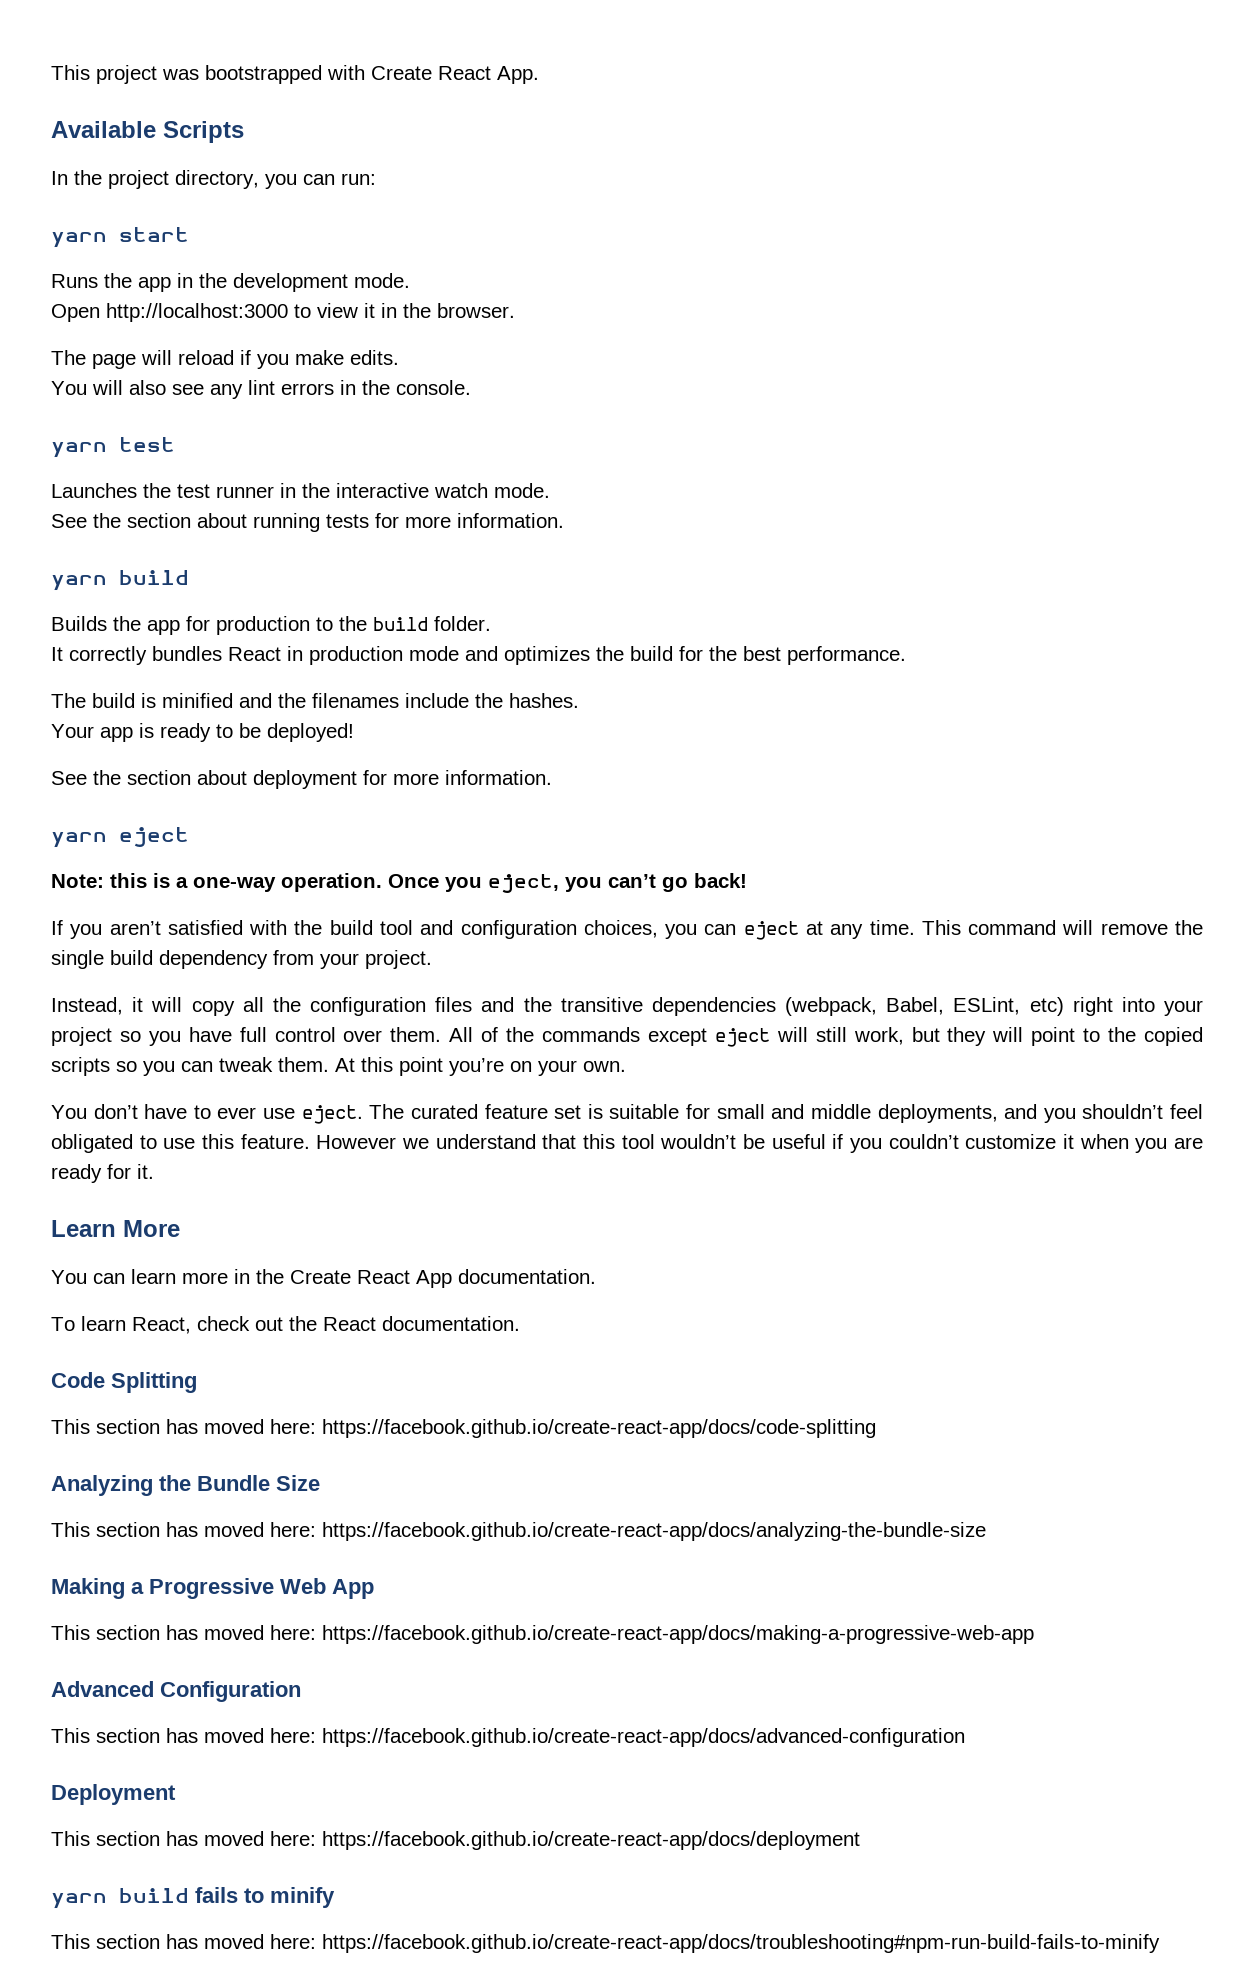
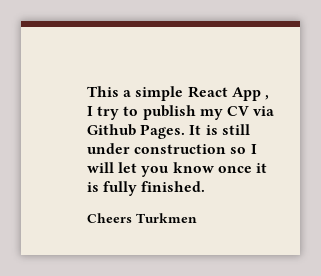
- This project was bootstrapped with Create React App.
- Available Scripts
- In the project directory, you can run:
- yarn start
- Runs the app in the development mode.
- Open http://localhost:3000 to view it in the browser.
- The page will reload if you make edits.
- You will also see any lint errors in the console.
- yarn test
- Launches the test runner in the interactive watch mode.
- See the section about running tests for more information.
- yarn build
- Builds the app for production to the build folder.
- It correctly bundles React in production mode and optimizes the build for the best performance.
- The build is minified and the filenames include the hashes.
- Your app is ready to be deployed!
- See the section about deployment for more information.
- yarn eject
- Note: this is a one-way operation. Once you eject, you can’t go back!
- If you aren’t satisfied with the build tool and configuration choices, you can eject at any time. This command will remove the single build dependency from your project.
- Instead, it will copy all the configuration files and the transitive dependencies (webpack, Babel, ESLint, etc) right into your project so you have full control over them. All of the commands except eject will still work, but they will point to the copied scripts so you can tweak them. At this point you’re on your own.
- You don’t have to ever use eject. The curated feature set is suitable for small and middle deployments, and you shouldn’t feel obligated to use this feature. However we understand that this tool wouldn’t be useful if you couldn’t customize it when you are ready for it.
- Learn More
- You can learn more in the Create React App documentation.
- To learn React, check out the React documentation.
- Code Splitting
- This section has moved here: https://facebook.github.io/create-react-app/docs/code-splitting
- Analyzing the Bundle Size
- This section has moved here: https://facebook.github.io/create-react-app/docs/analyzing-the-bundle-size
- Making a Progressive Web App
- This section has moved here: https://facebook.github.io/create-react-app/docs/making-a-progressive-web-app
- Advanced Configuration
- This section has moved here: https://facebook.github.io/create-react-app/docs/advanced-configuration
- Deployment
- This section has moved here: https://facebook.github.io/create-react-app/docs/deployment
- yarn build fails to minify
- This section has moved here: https://facebook.github.io/create-react-app/docs/troubleshooting#npm-run-build-fails-to-minify
+ This a simple React App , I try to publish my CV via Github Pages. It is still under construction so I will let you know once it is fully finished.
+ Cheers Turkmen

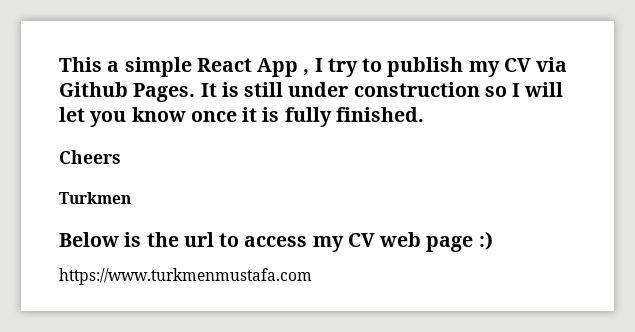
- Cheers Turkmen
+ Cheers
+ Turkmen
+ Below is the url to access my CV web page :)
+ https://www.turkmenmustafa.com

